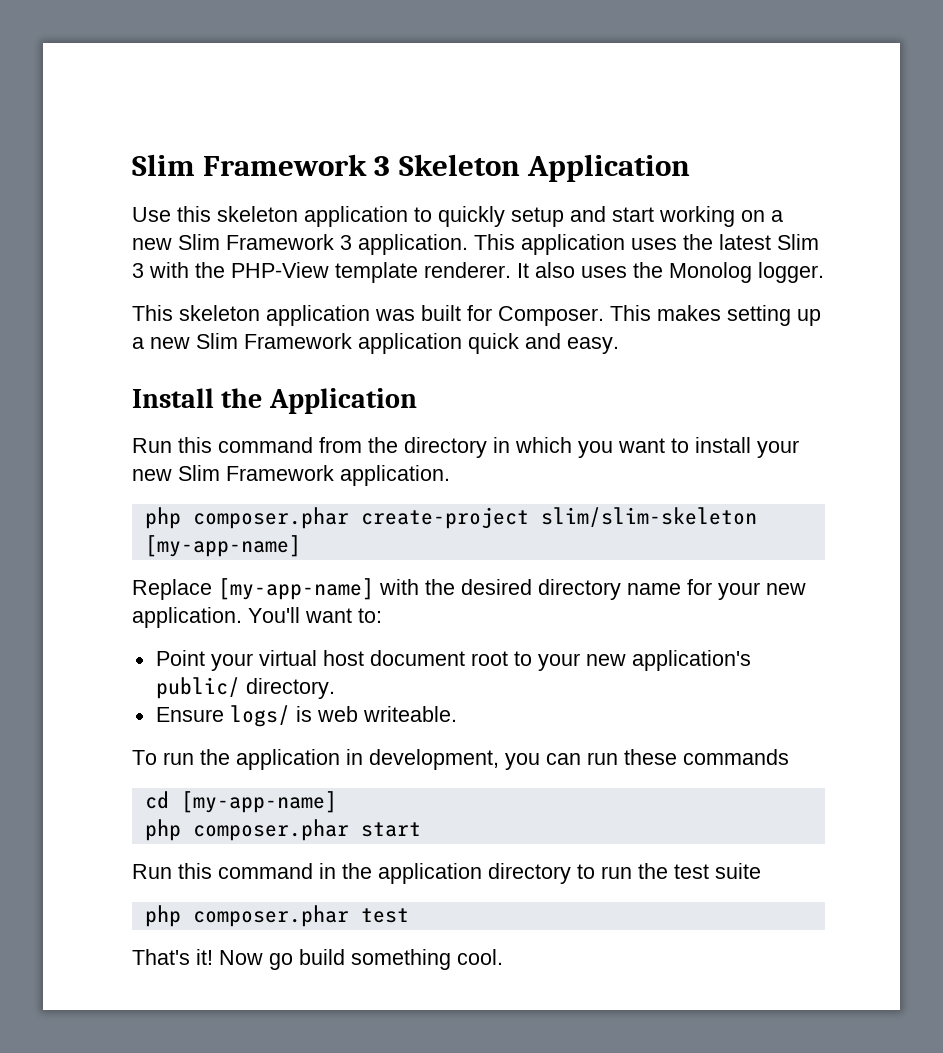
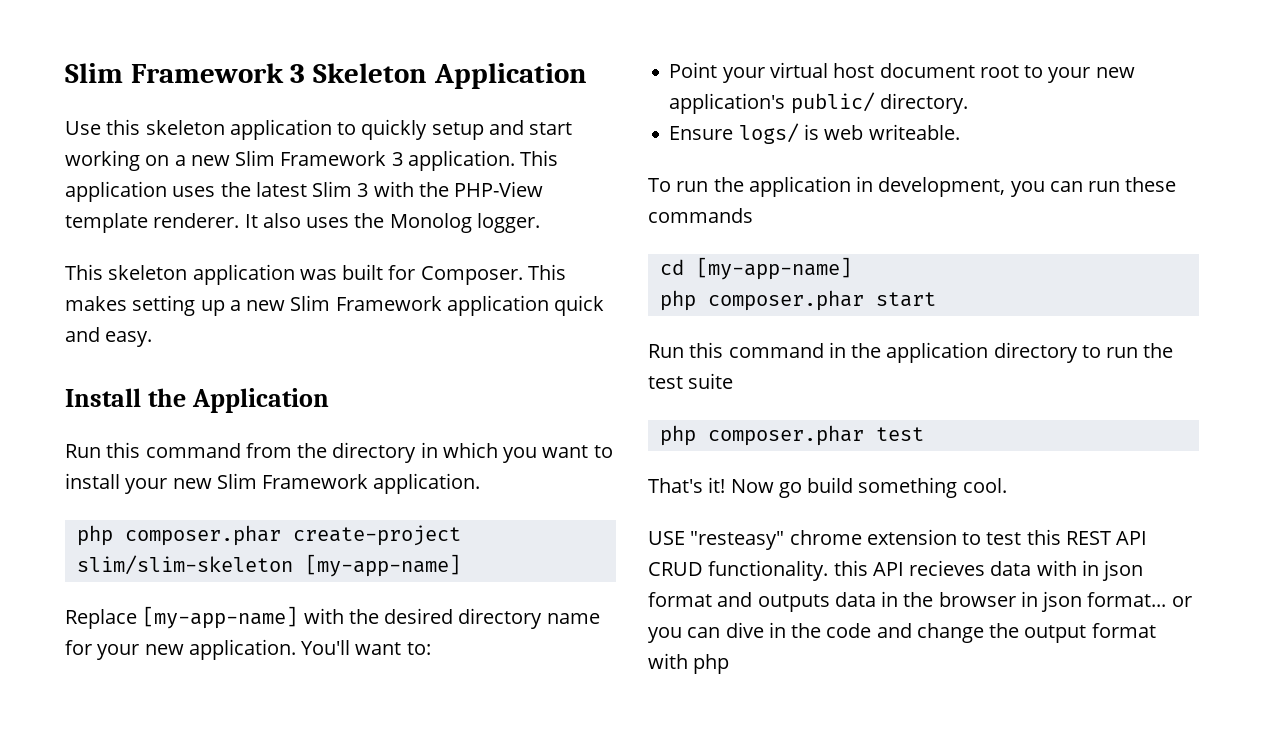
+ USE "resteasy" chrome extension to test this REST API CRUD functionality. this API recieves data with in json format and outputs data in the browser in json format... or you can dive in the code and change the output format with php

